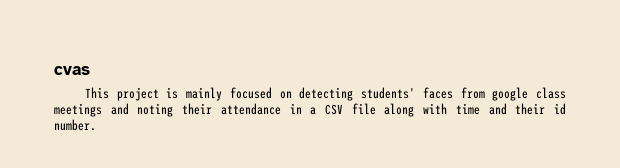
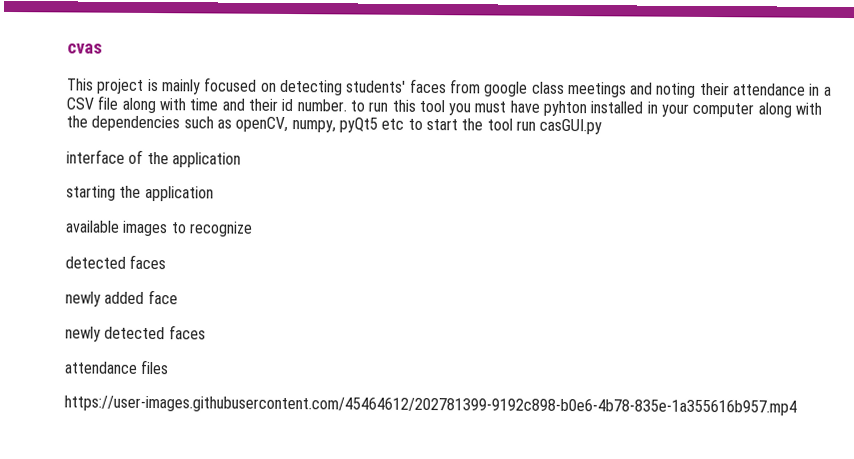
- This project is mainly focused on detecting students' faces from google class meetings and noting their attendance in a CSV file along with time and their id number.
+ This project is mainly focused on detecting students' faces from google class meetings and noting their attendance in a CSV file along with time and their id number. to run this tool you must have pyhton installed in your computer along with the dependencies such as openCV, numpy, pyQt5 etc to start the tool run casGUI.py
+ interface of the application
+ starting the application
+ available images to recognize
+ detected faces
+ newly added face
+ newly detected faces
+ attendance files
+ https://user-images.githubusercontent.com/45464612/202781399-9192c898-b0e6-4b78-835e-1a355616b957.mp4

